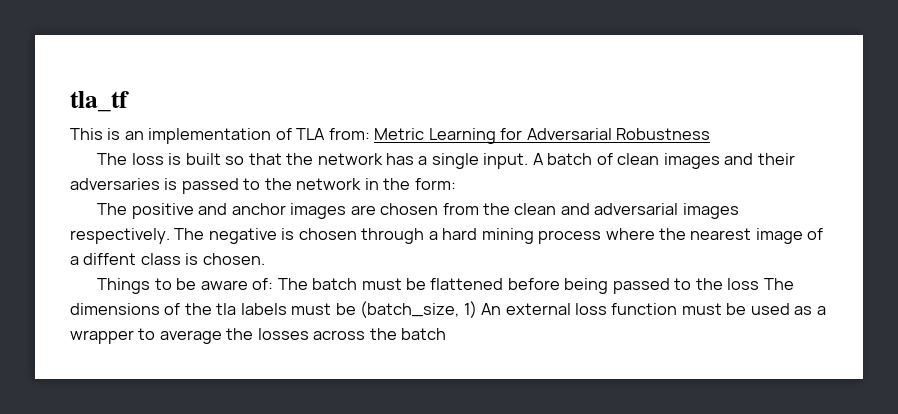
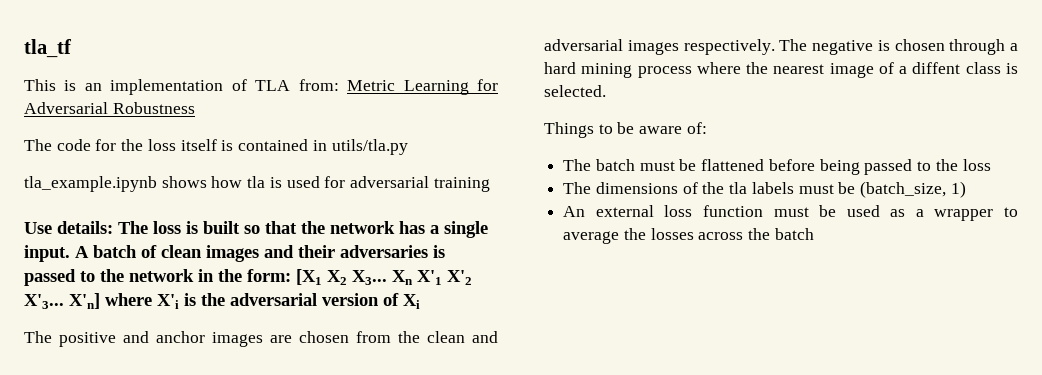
- The loss is built so that the network has a single input.
+ The code for the loss itself is contained in utils/tla.py
+ tla_example.ipynb shows how tla is used for adversarial training
+ Use details: The loss is built so that the network has a single input.
- A batch of clean images and their adversaries is passed to the network in the form:
+ A batch of clean images and their adversaries is passed to the network in the form: [X1 X2 X3... Xn X'1 X'2 X'3... X'n] where X'i is the adversarial version of Xi
- The negative is chosen through a hard mining process where the nearest image of a diffent class is chosen.
+ The negative is chosen through a hard mining process where the nearest image of a diffent class is selected.
- Things to be aware of: The batch must be flattened before being passed to the loss The dimensions of the tla labels must be (batch_size, 1) An external loss function must be used as a wrapper to average the losses across the batch
+ Things to be aware of:
+ The batch must be flattened before being passed to the loss
+ The dimensions of the tla labels must be (batch_size, 1)
+ An external loss function must be used as a wrapper to average the losses across the batch

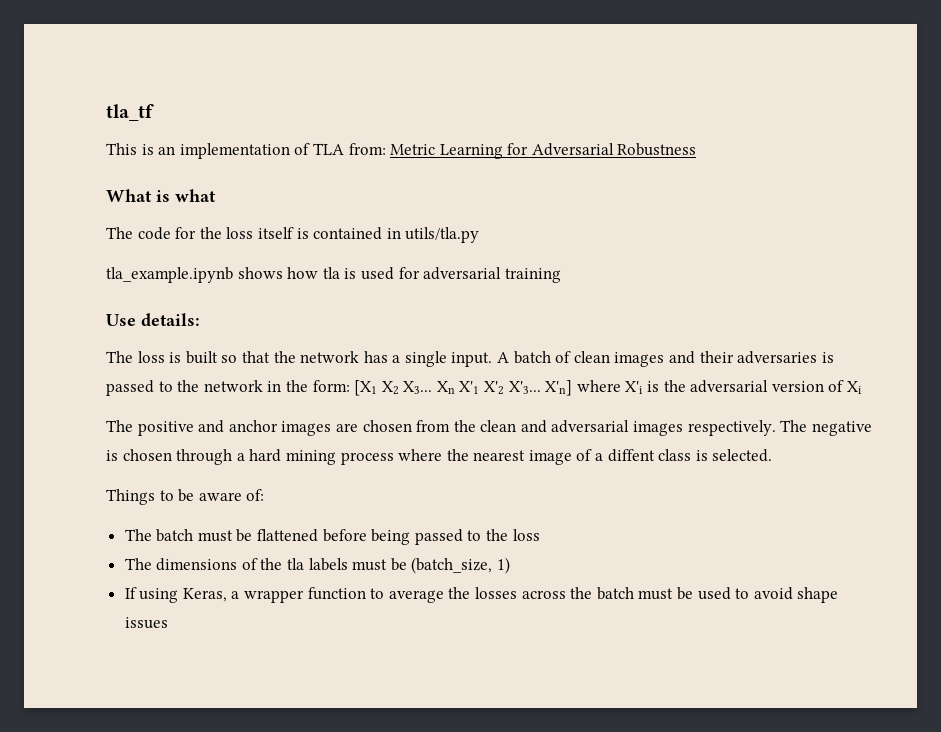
+ What is what
- Use details: The loss is built so that the network has a single input.
+ Use details:
+ The loss is built so that the network has a single input.
- An external loss function must be used as a wrapper to average the losses across the batch
+ If using Keras, a wrapper function to average the losses across the batch must be used to avoid shape issues

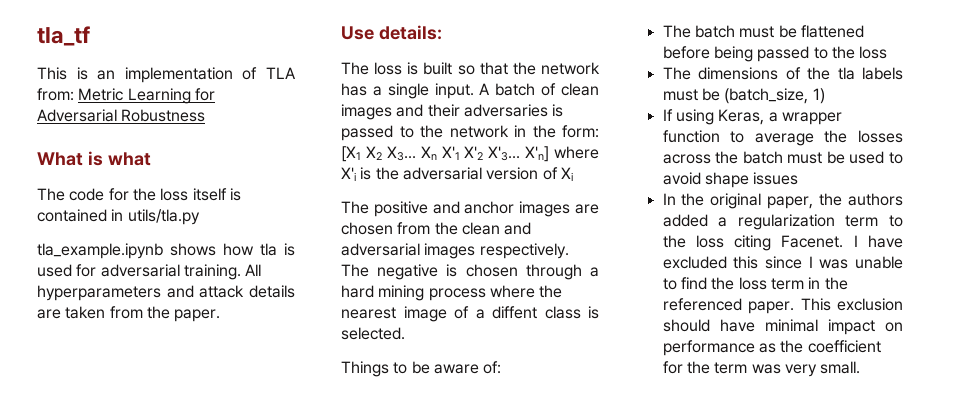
- tla_example.ipynb shows how tla is used for adversarial training
+ tla_example.ipynb shows how tla is used for adversarial training. All hyperparameters and attack details are taken from the paper.
+ In the original paper, the authors added a regularization term to the loss citing Facenet. I have excluded this since I was unable to find the loss term in the referenced paper. This exclusion should have minimal impact on performance as the coefficient for the term was very small.

